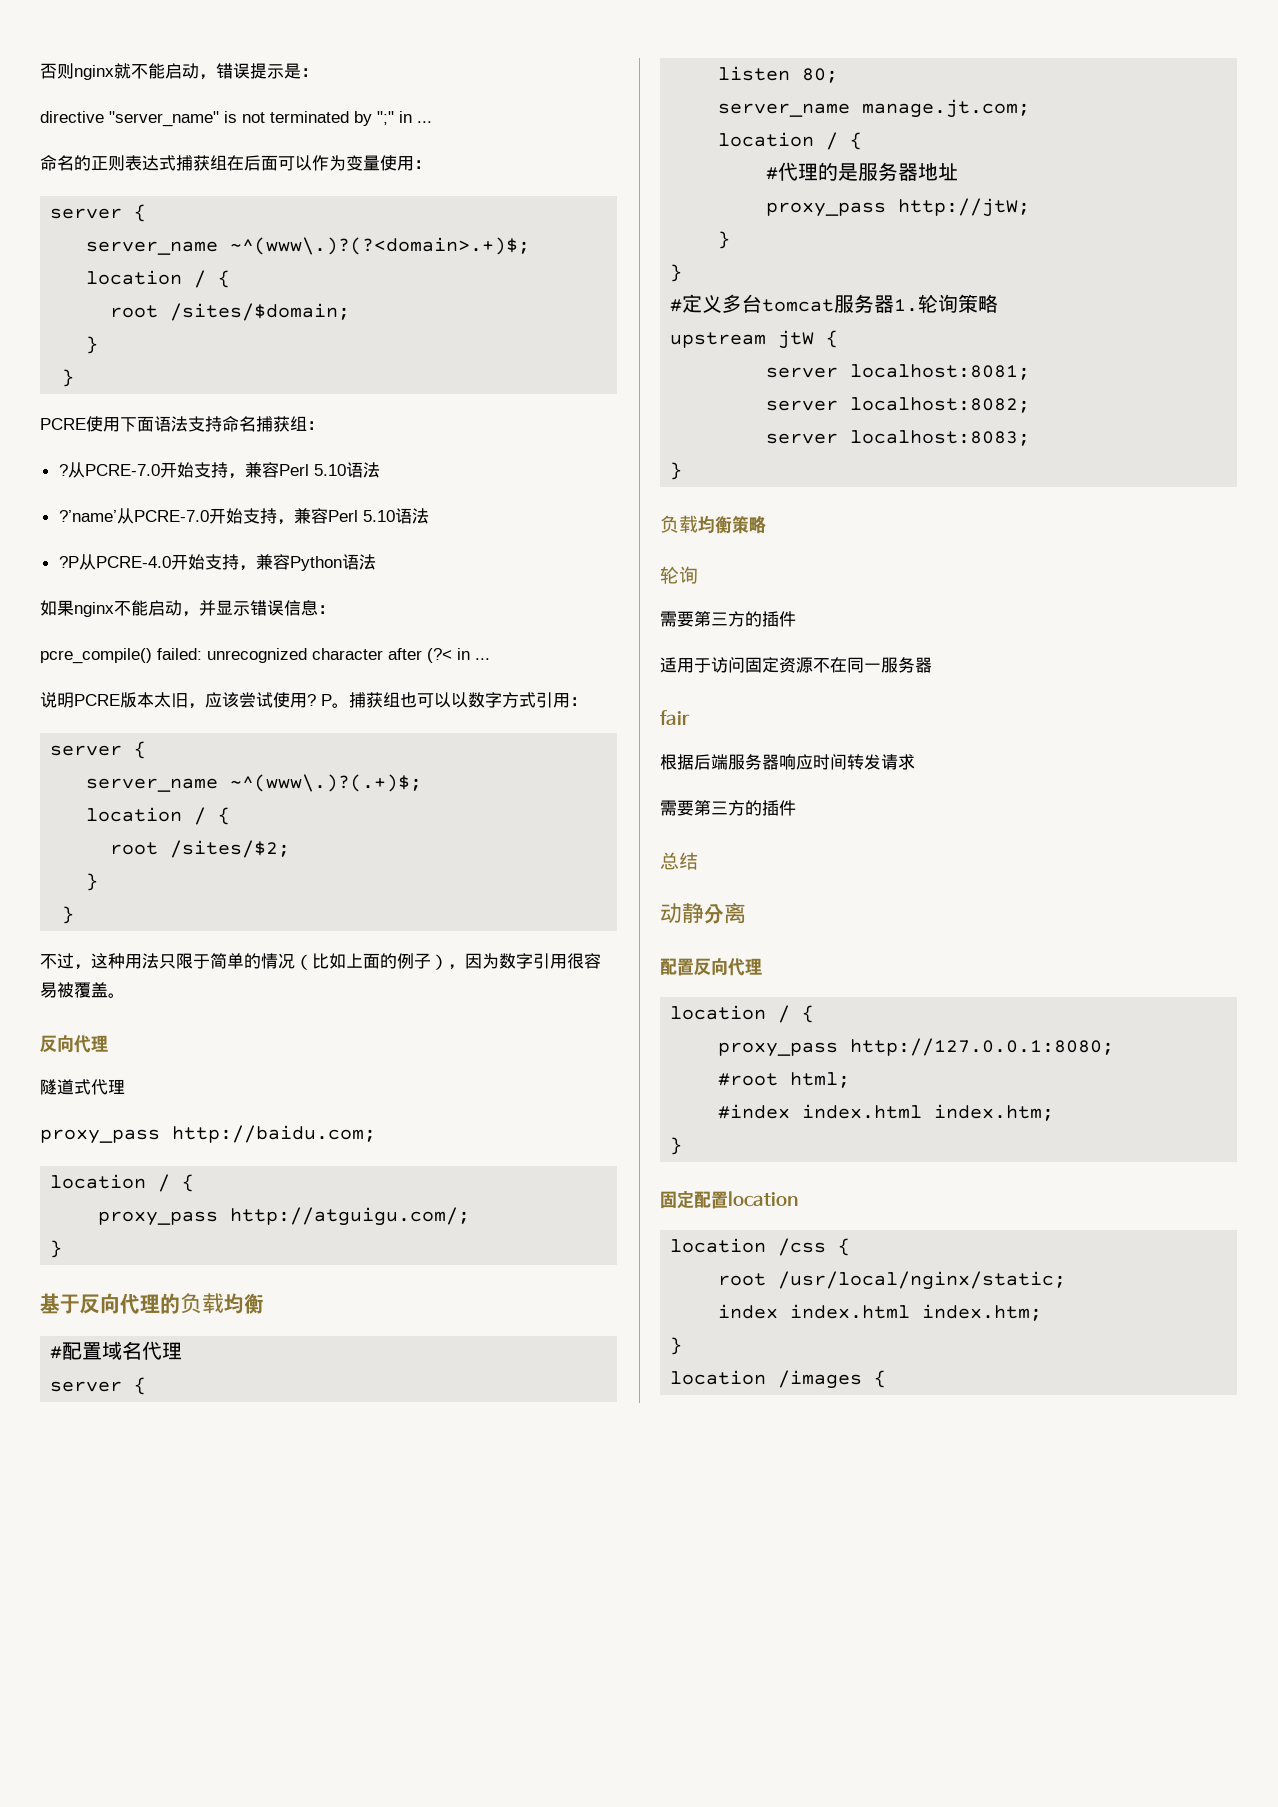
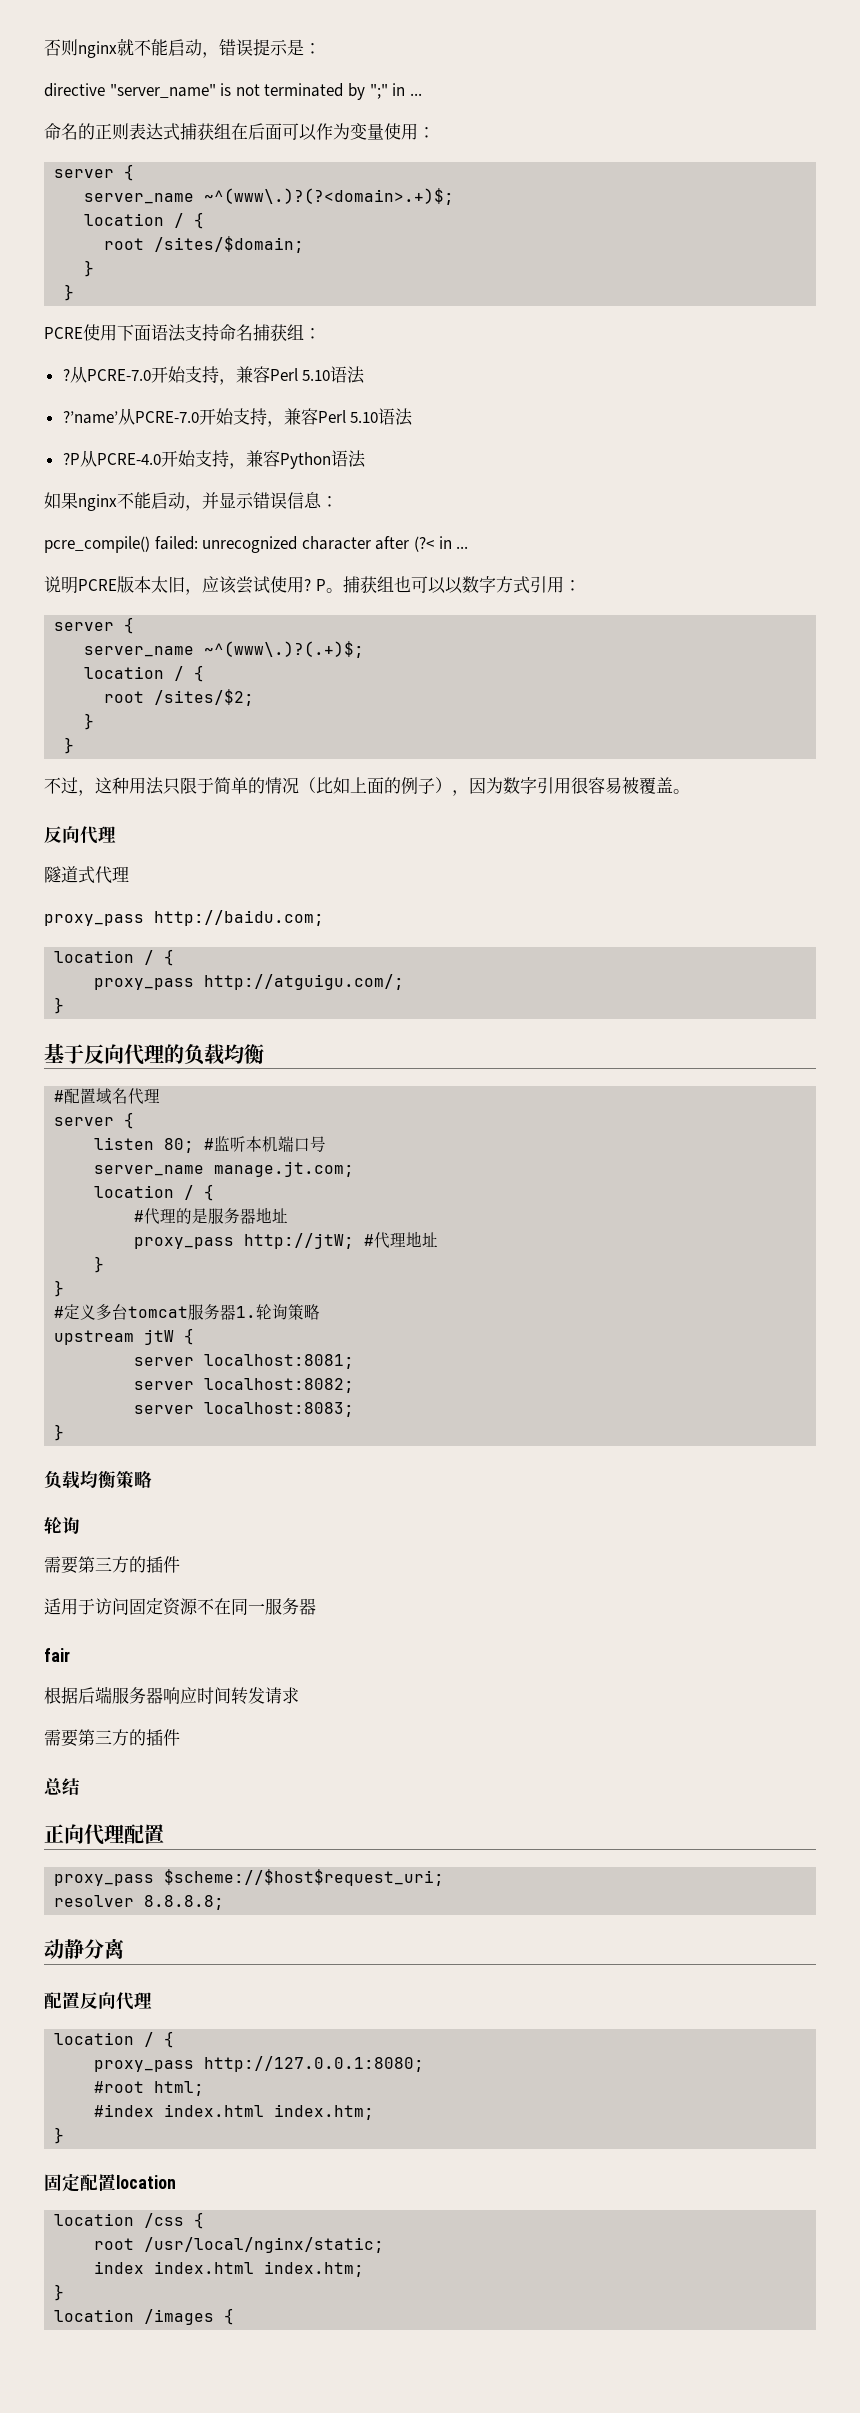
- listen 80;
+ listen 80; #监听本机端口号
- proxy_pass http://jtW;
+ proxy_pass http://jtW; #代理地址
+ 正向代理配置
+ proxy_pass $scheme://$host$request_uri;
+ resolver 8.8.8.8;

